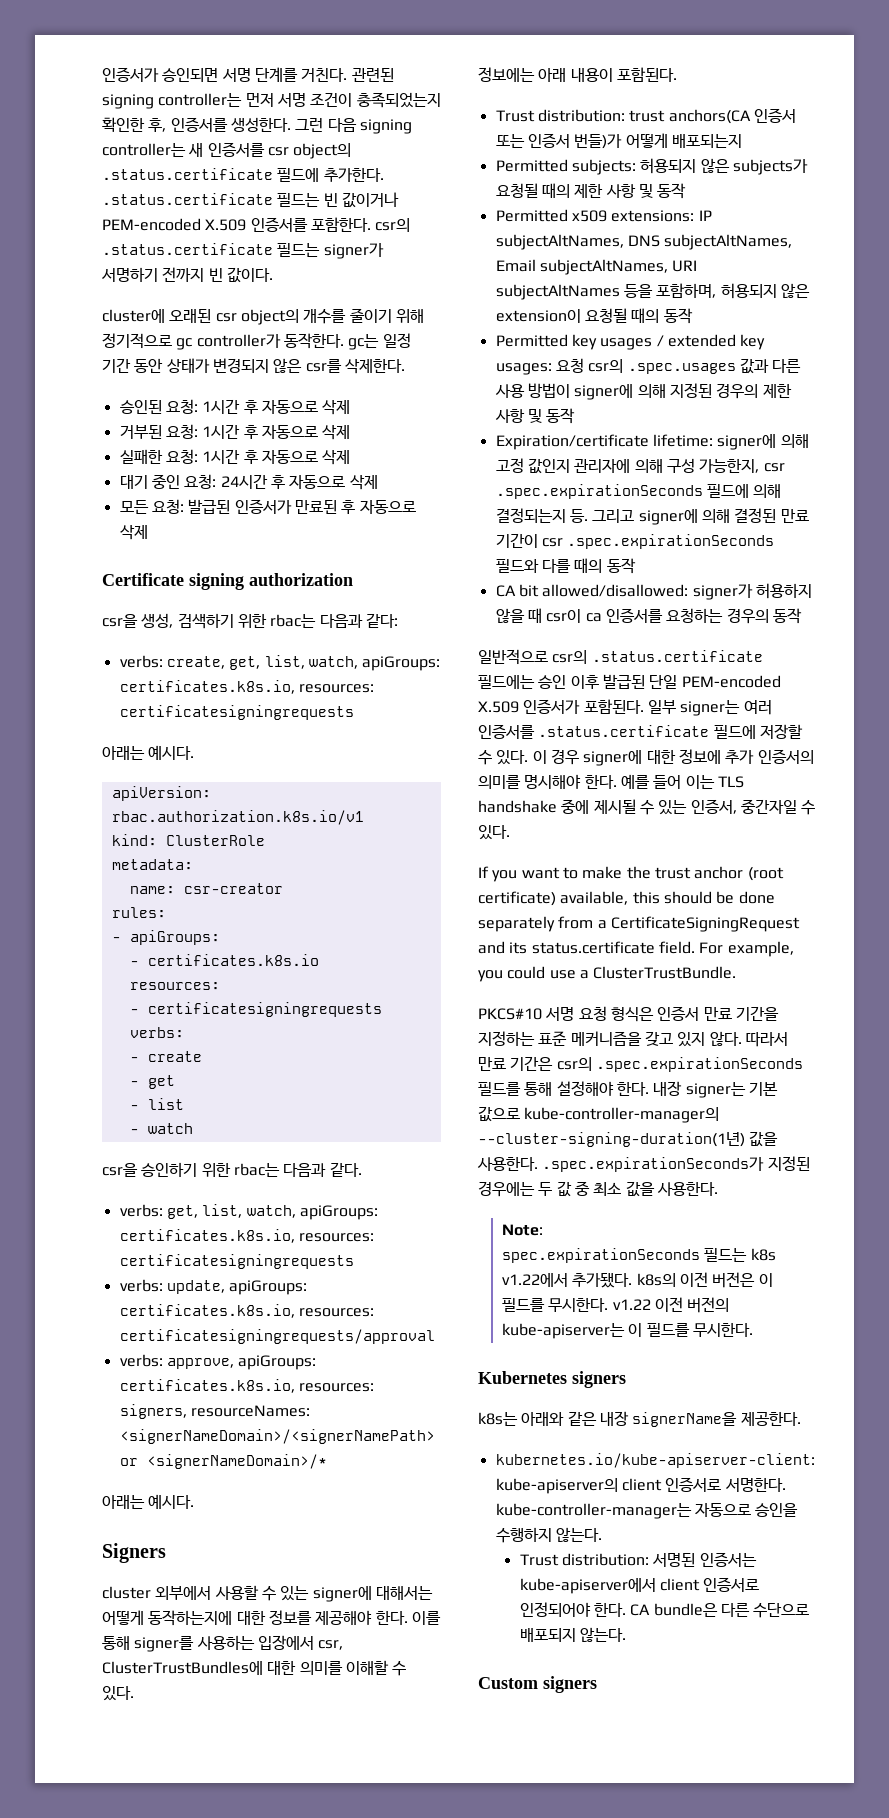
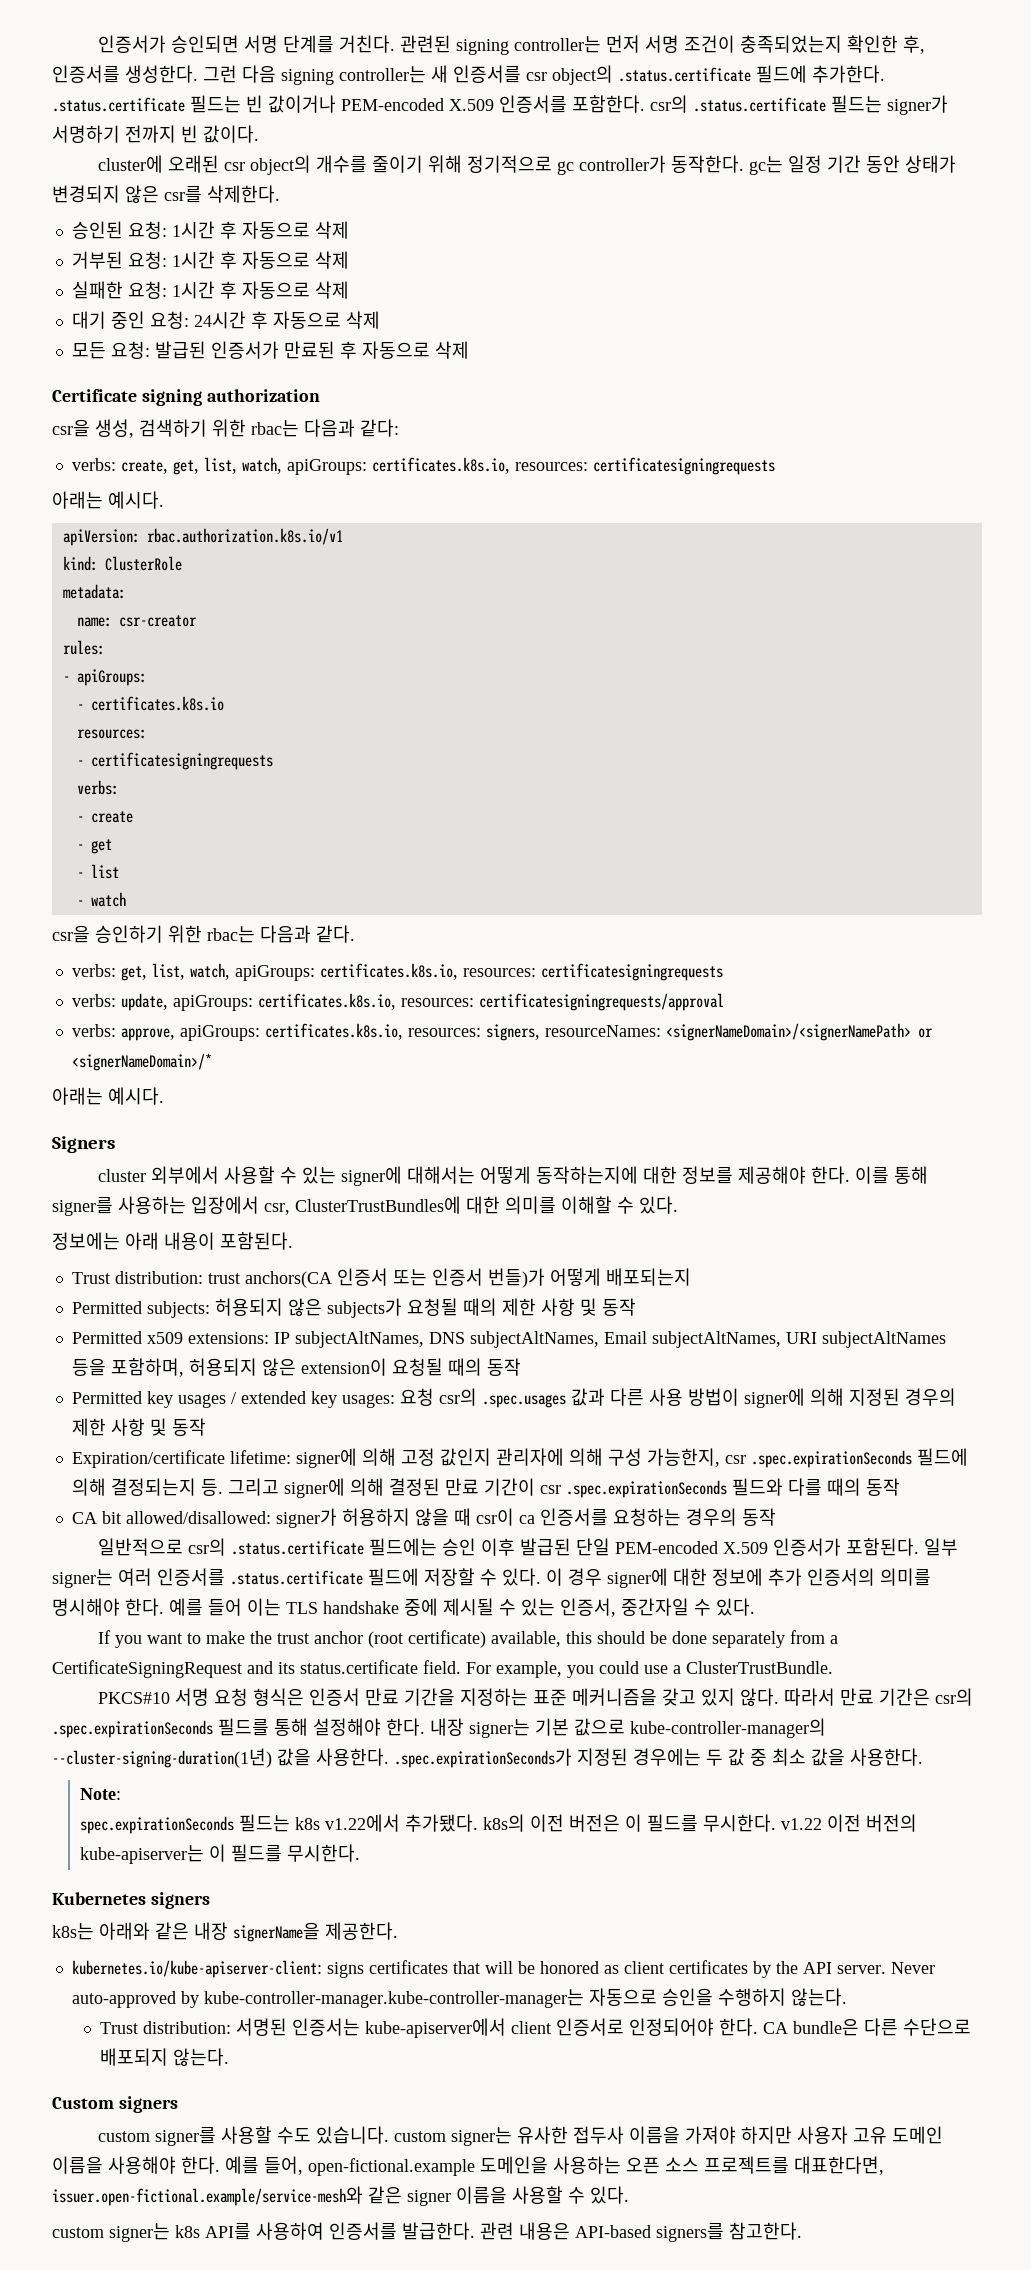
- kubernetes.io/kube-apiserver-client: kube-apiserver의 client 인증서로 서명한다. kube-controller-manager는 자동으로 승인을 수행하지 않는다.
+ kubernetes.io/kube-apiserver-client: signs certificates that will be honored as client certificates by the API server. Never auto-approved by kube-controller-manager.kube-controller-manager는 자동으로 승인을 수행하지 않는다.
+ custom signer를 사용할 수도 있습니다. custom signer는 유사한 접두사 이름을 가져야 하지만 사용자 고유 도메인 이름을 사용해야 한다. 예를 들어, open-fictional.example 도메인을 사용하는 오픈 소스 프로젝트를 대표한다면, issuer.open-fictional.example/service-mesh와 같은 signer 이름을 사용할 수 있다.
+ custom signer는 k8s API를 사용하여 인증서를 발급한다. 관련 내용은 API-based signers를 참고한다.

